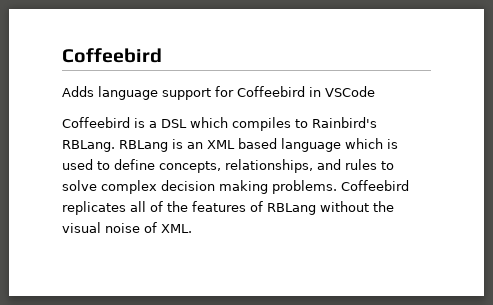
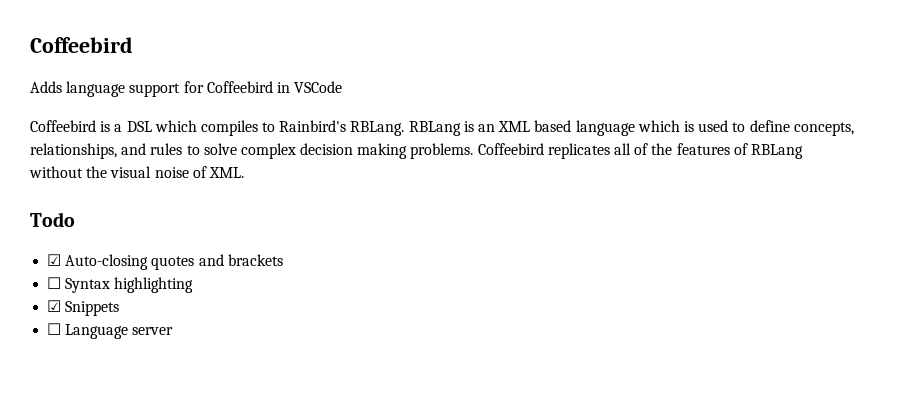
+ Todo
+ ☑ Auto-closing quotes and brackets
+ ☐ Syntax highlighting
+ ☑ Snippets
+ ☐ Language server

